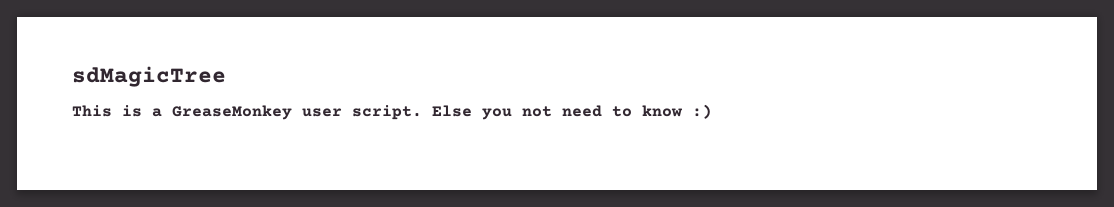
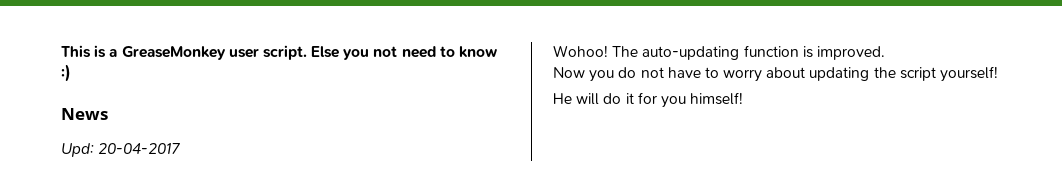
- sdMagicTree
+ News
+ Upd: 20-04-2017
+ Wohoo! The auto-updating function is improved.
+ Now you do not have to worry about updating the script yourself!
+ He will do it for you himself!

